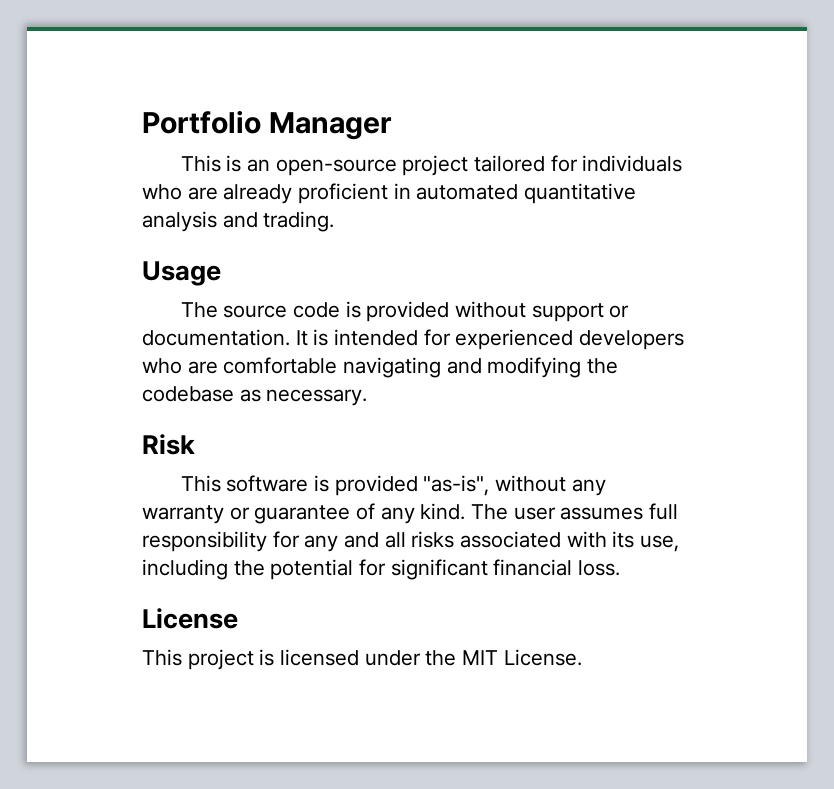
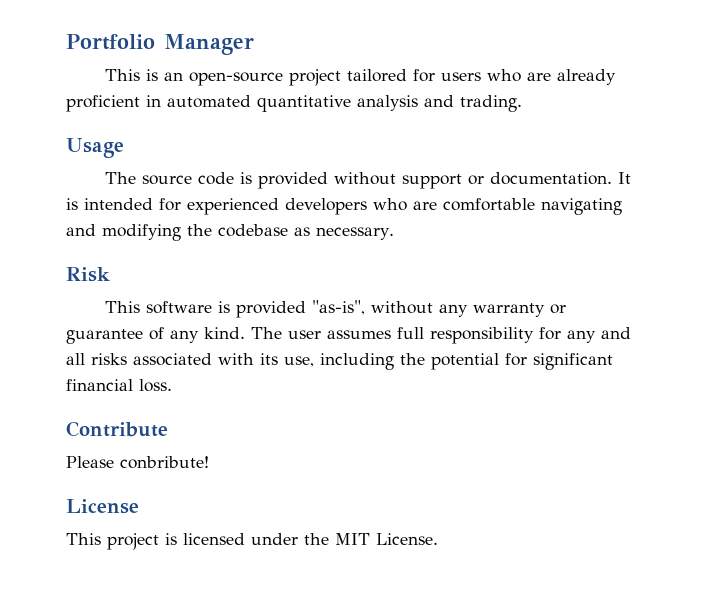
- This is an open-source project tailored for individuals who are already proficient in automated quantitative analysis and trading.
+ This is an open-source project tailored for users who are already proficient in automated quantitative analysis and trading.
+ Contribute
+ Please conbribute!

